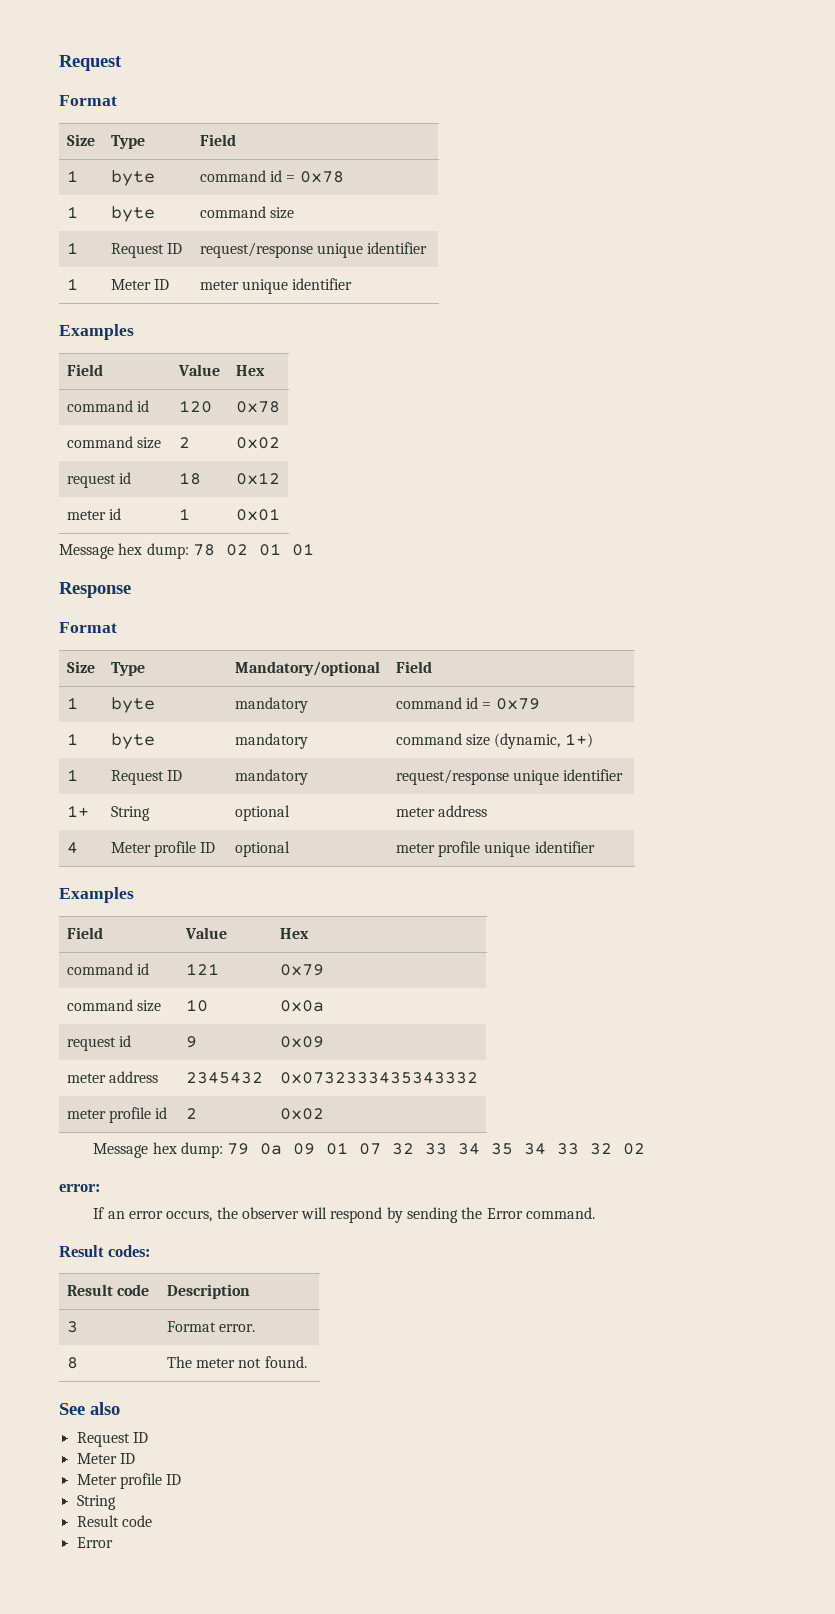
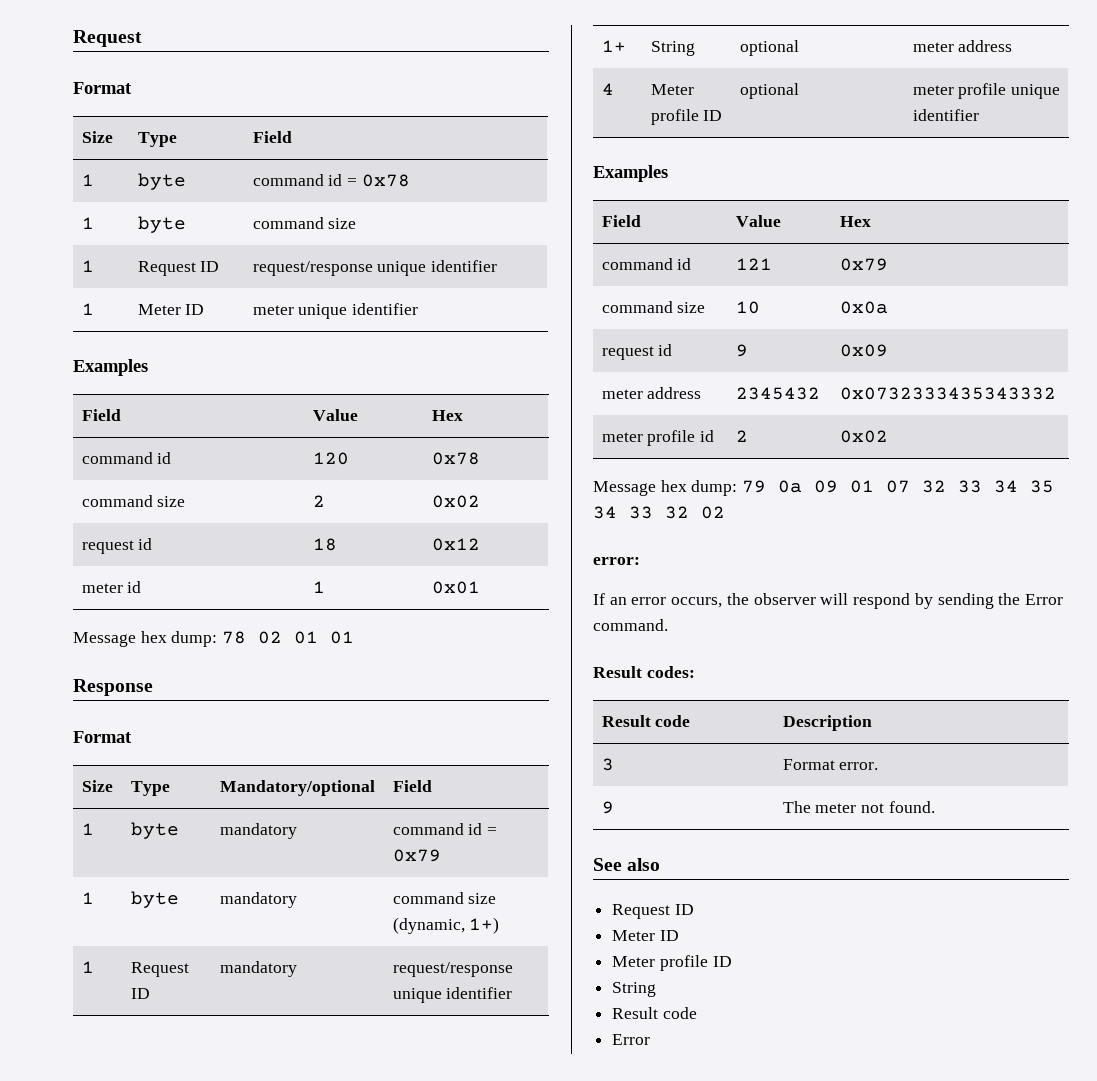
- 8 | The meter not found.
+ 9 | The meter not found.

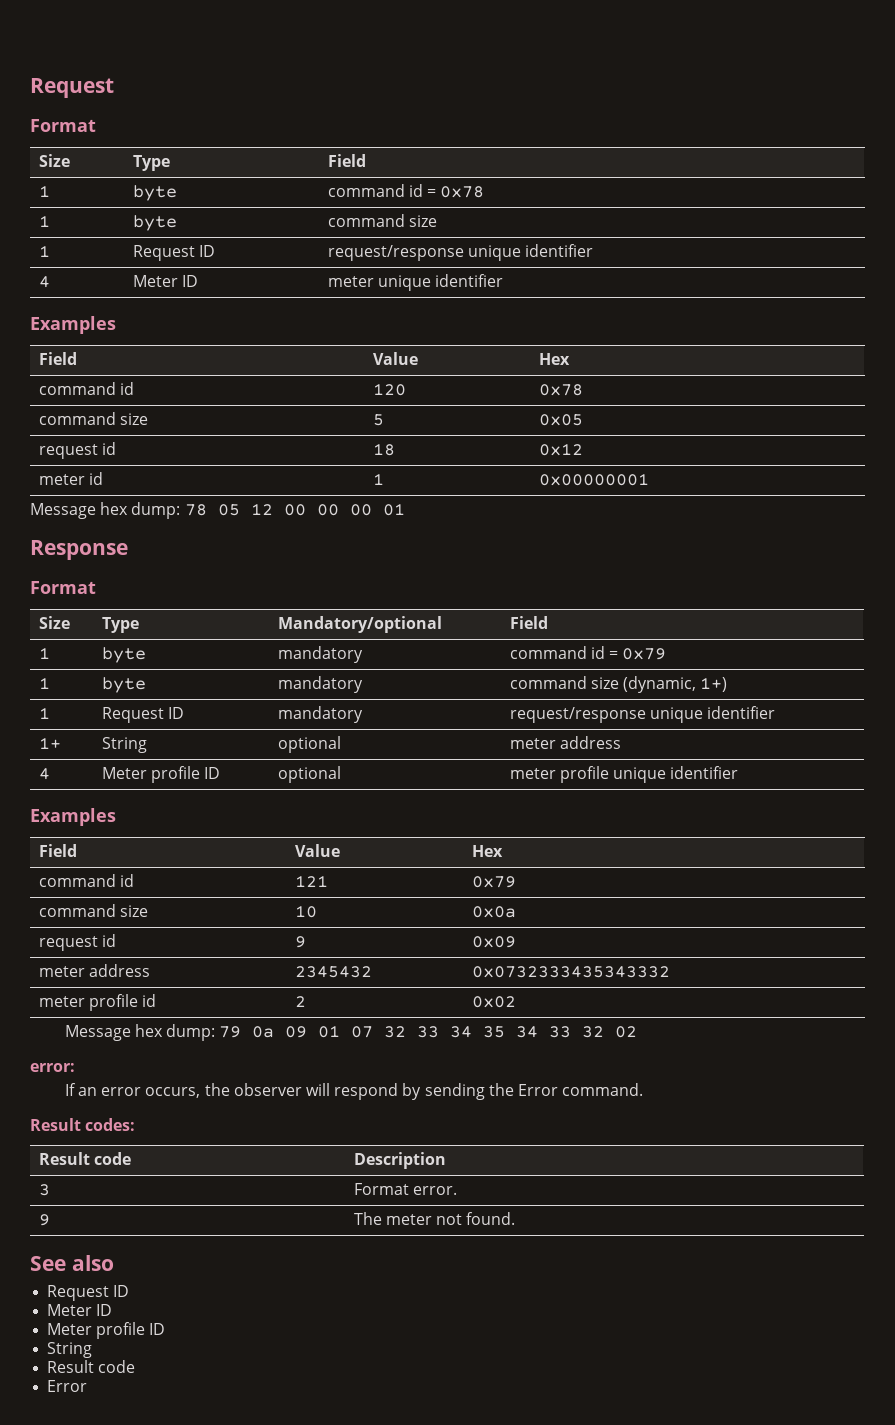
- 1 | Meter ID | meter unique identifier
+ 4 | Meter ID | meter unique identifier
- command size | 2 | 0x02
+ command size | 5 | 0x05
- meter id | 1 | 0x01
+ meter id | 1 | 0x00000001
- Message hex dump: 78 02 01 01
+ Message hex dump: 78 05 12 00 00 00 01

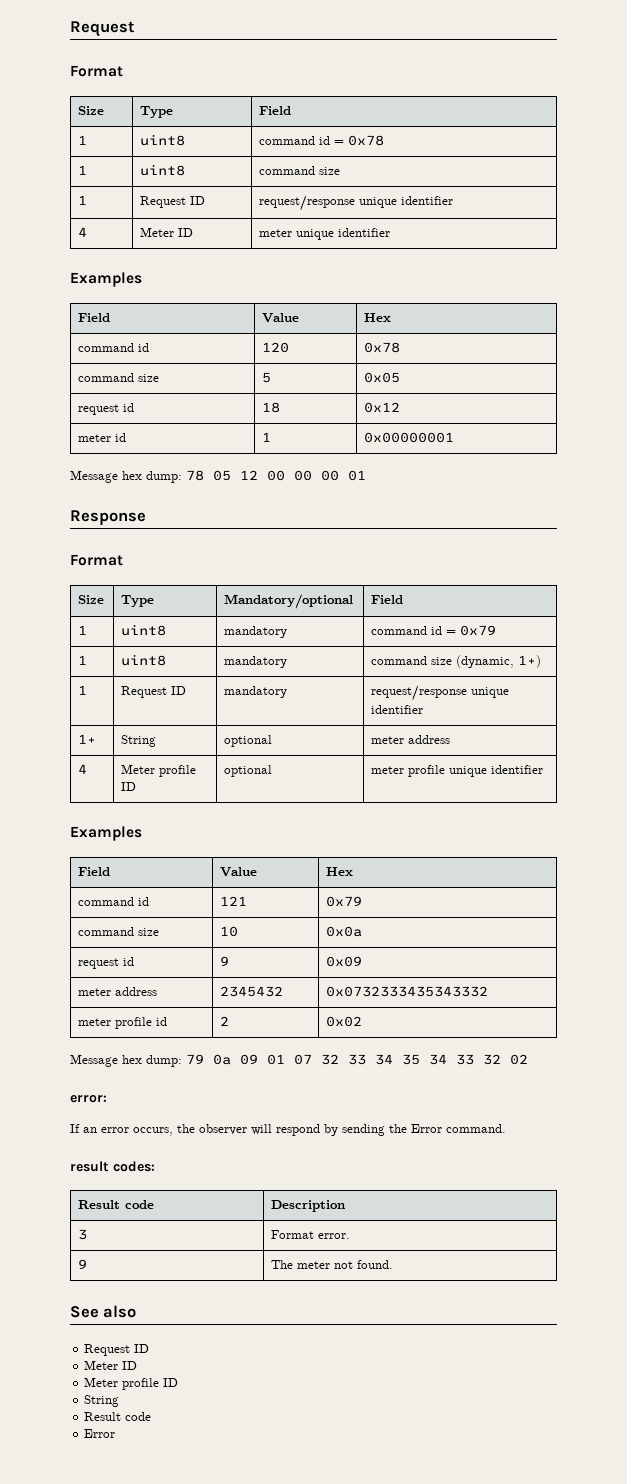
- 1 | byte | command id = 0x78
+ 1 | uint8 | command id = 0x78
- 1 | byte | command size
+ 1 | uint8 | command size
- 1 | byte | mandatory | command id = 0x79
+ 1 | uint8 | mandatory | command id = 0x79
- 1 | byte | mandatory | command size (dynamic, 1+)
+ 1 | uint8 | mandatory | command size (dynamic, 1+)
- Result codes:
+ result codes:

